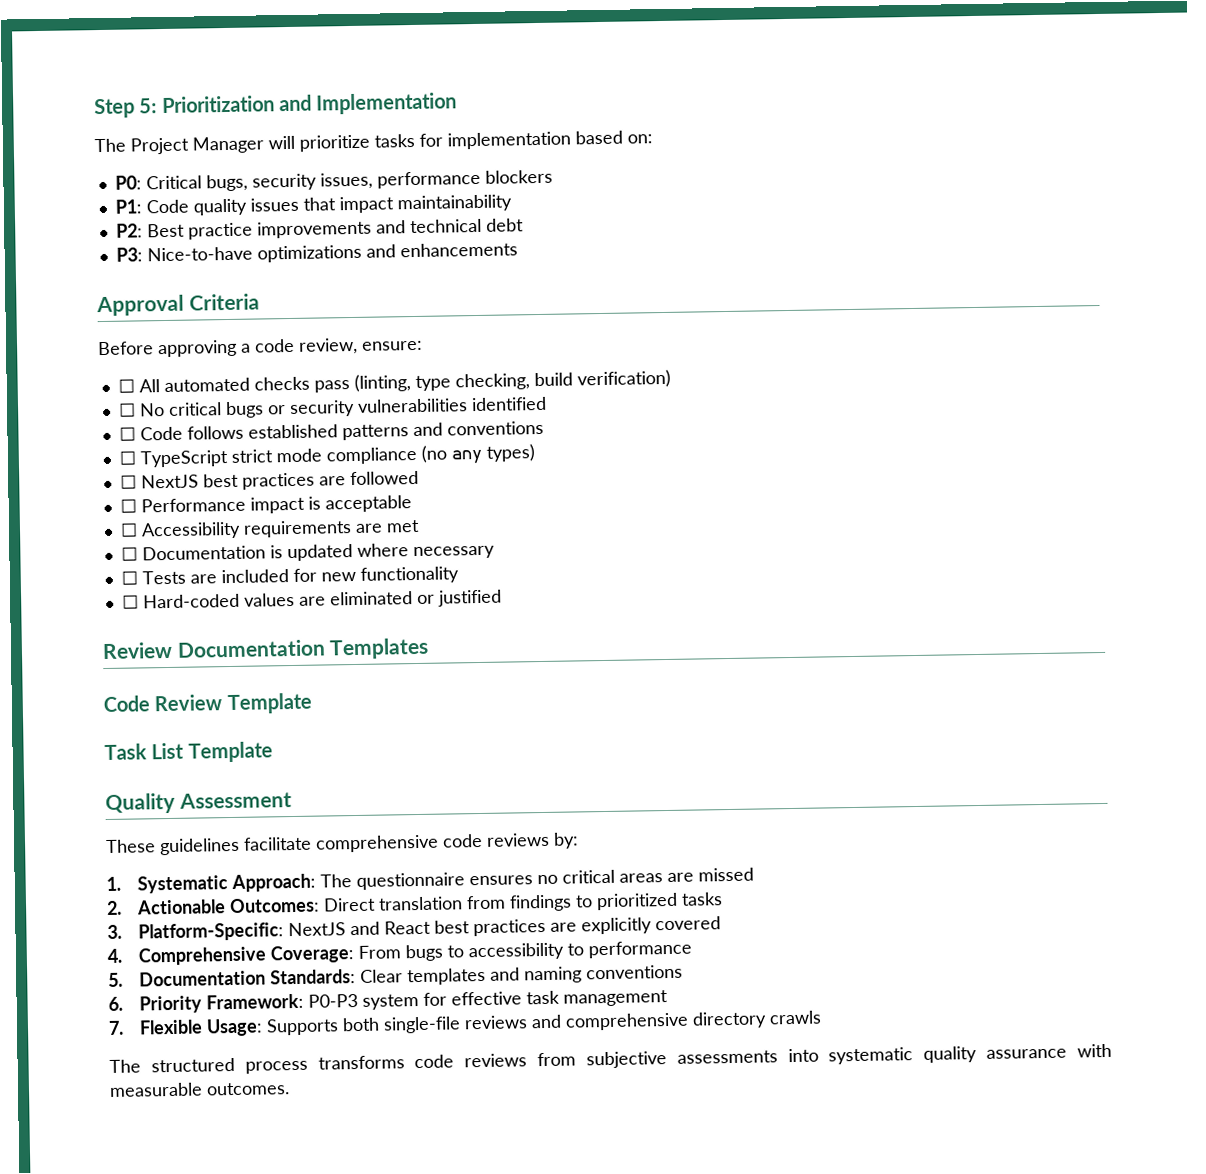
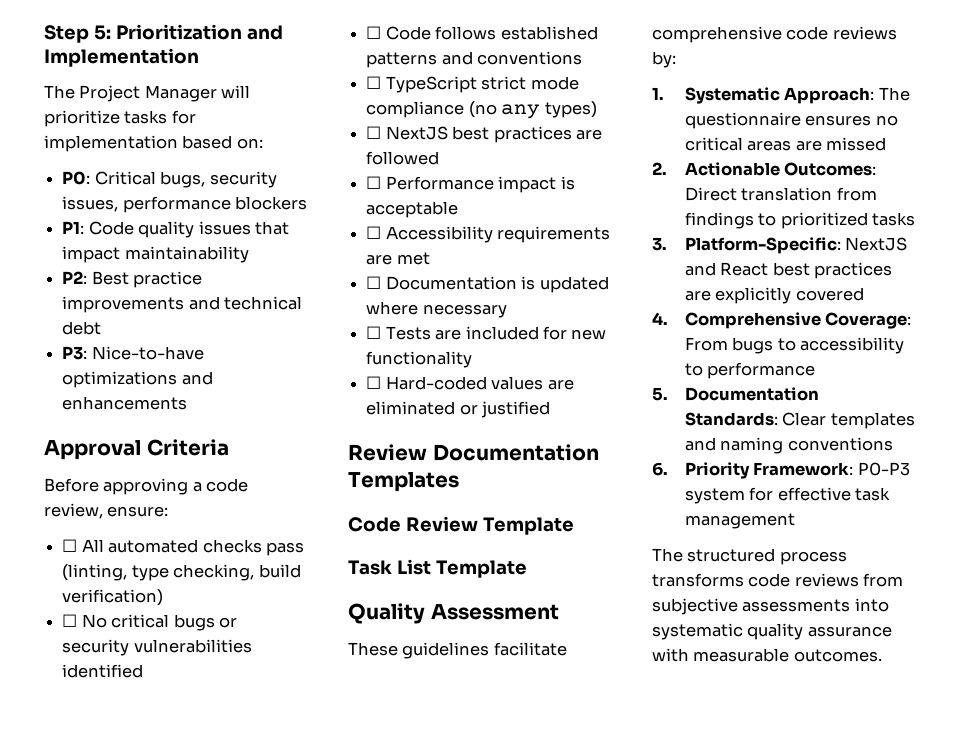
- 7. Flexible Usage: Supports both single-file reviews and comprehensive directory crawls

